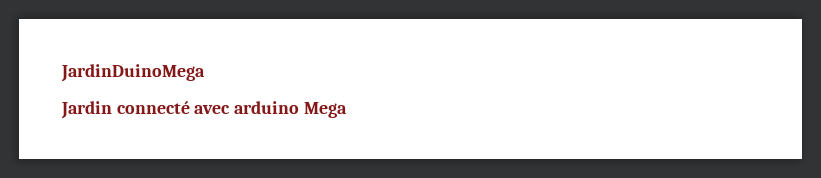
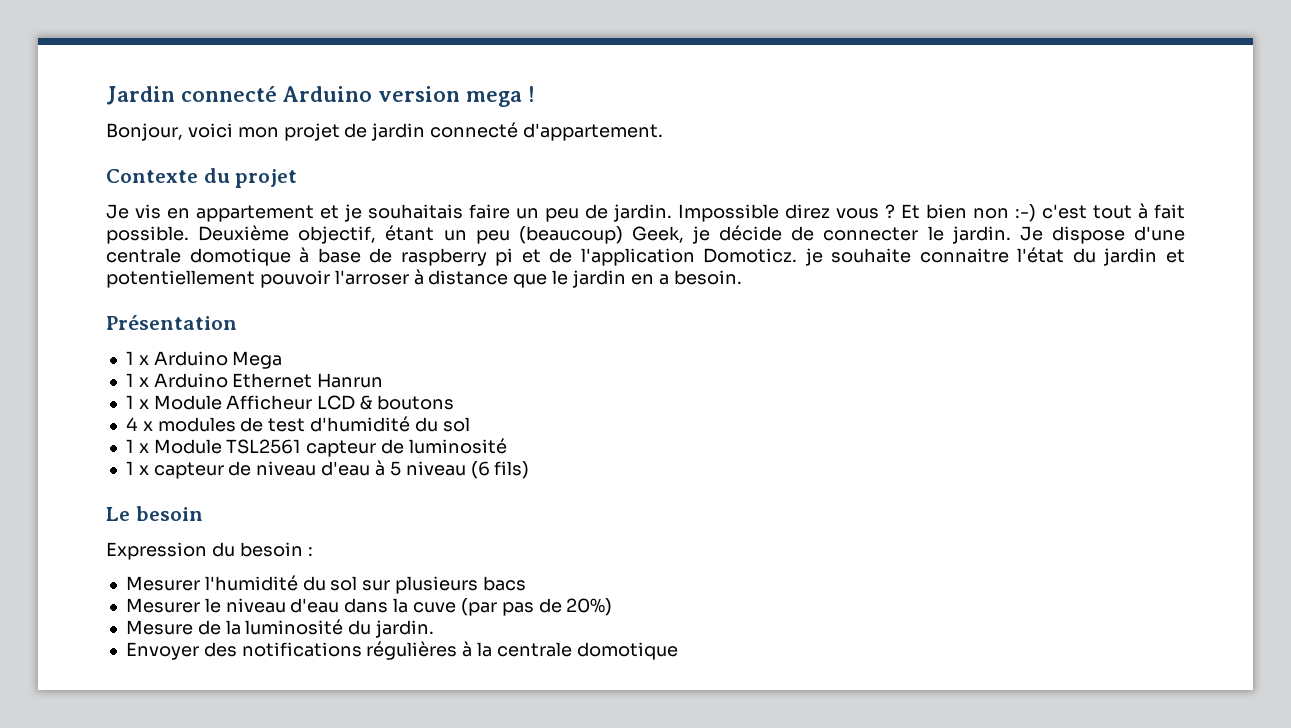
- JardinDuinoMega
- Jardin connecté avec arduino Mega
+ Jardin connecté Arduino version mega !
+ Bonjour, voici mon projet de jardin connecté d'appartement.
+ Contexte du projet
+ Je vis en appartement et je souhaitais faire un peu de jardin. Impossible direz vous ? Et bien non :-) c'est tout à fait possible. Deuxième objectif, étant un peu (beaucoup) Geek, je décide de connecter le jardin. Je dispose d'une centrale domotique à base de raspberry pi et de l'application Domoticz. je souhaite connaitre l'état du jardin et potentiellement pouvoir l'arroser à distance que le jardin en a besoin.
+ Présentation
+ 1 x Arduino Mega
+ 1 x Arduino Ethernet Hanrun
+ 1 x Module Afficheur LCD & boutons
+ 4 x modules de test d'humidité du sol
+ 1 x Module TSL2561 capteur de luminosité
+ 1 x capteur de niveau d'eau à 5 niveau (6 fils)
+ Le besoin
+ Expression du besoin :
+ Mesurer l'humidité du sol sur plusieurs bacs
+ Mesurer le niveau d'eau dans la cuve (par pas de 20%)
+ Mesure de la luminosité du jardin.
+ Envoyer des notifications régulières à la centrale domotique

